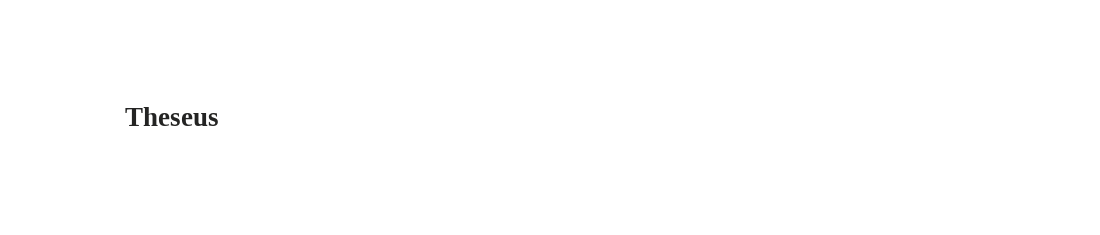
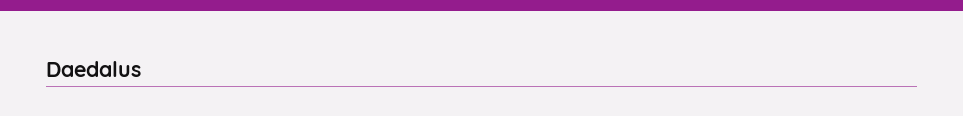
- Theseus
+ Daedalus

